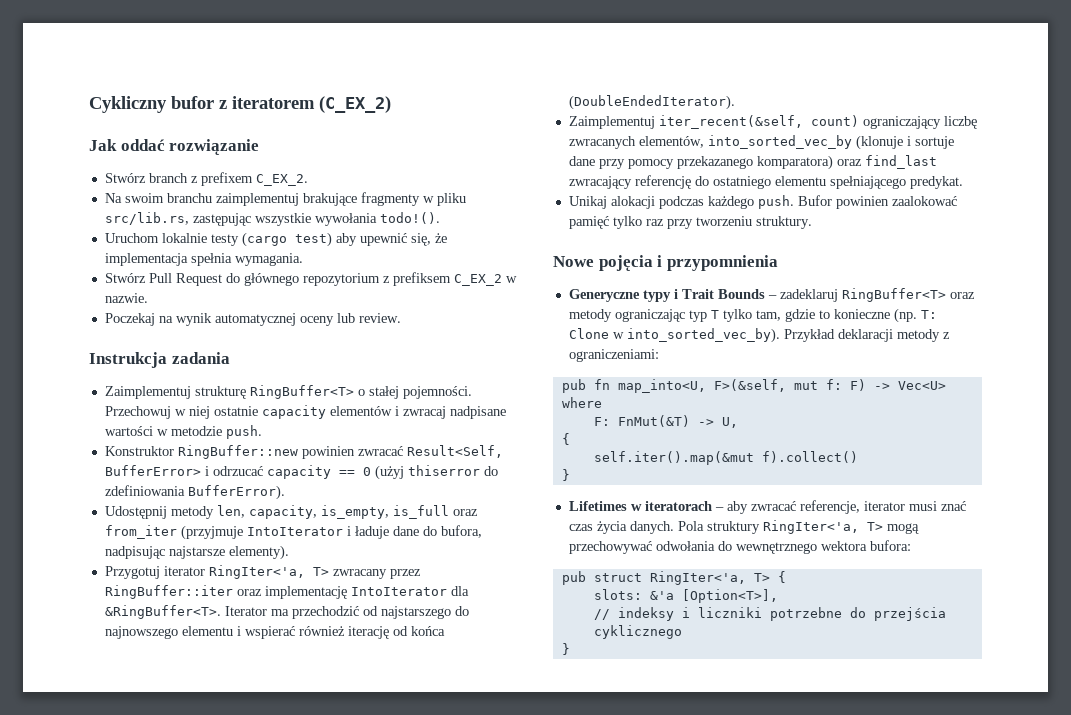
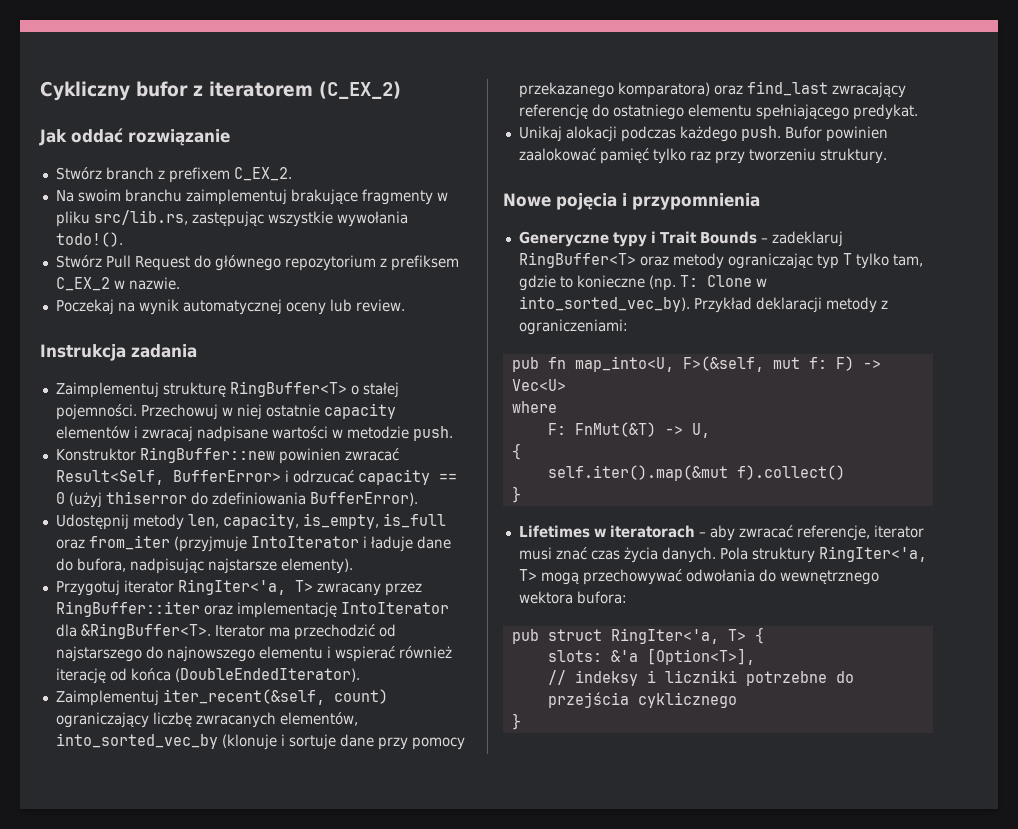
- Uruchom lokalnie testy (cargo test) aby upewnić się, że implementacja spełnia wymagania.

